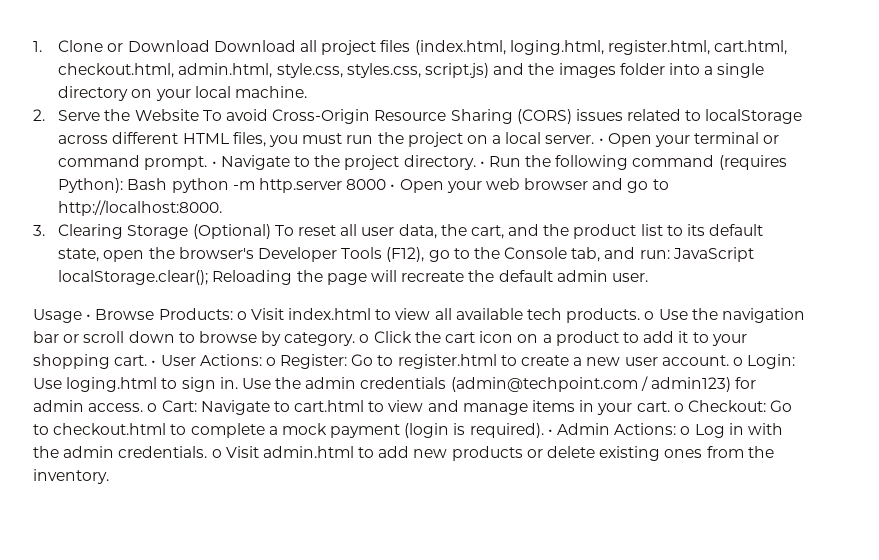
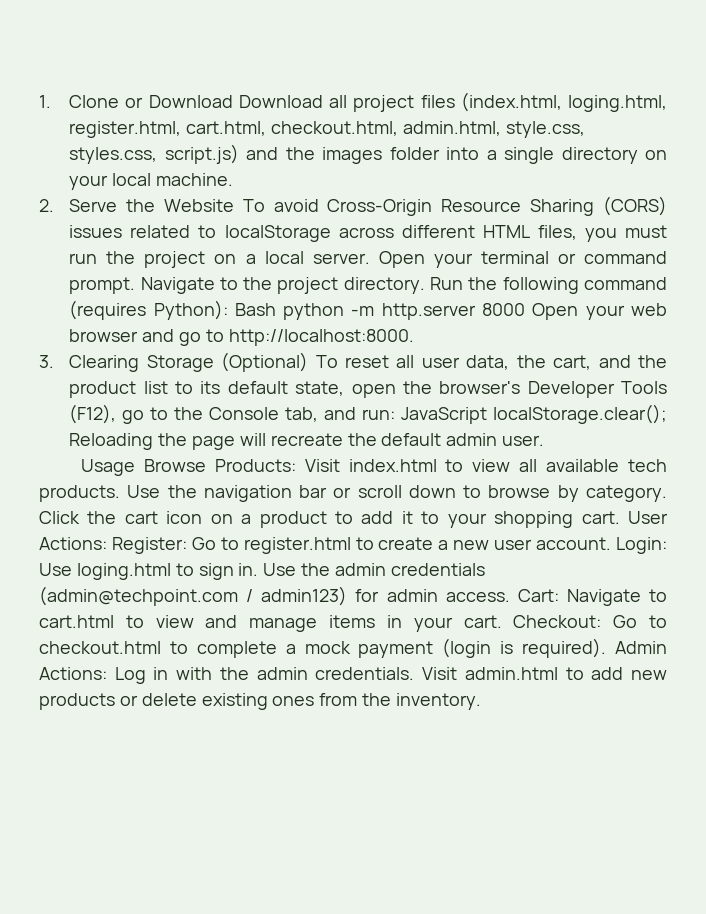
- • Open your terminal or command prompt.
+ Open your terminal or command prompt.
- • Navigate to the project directory.
+ Navigate to the project directory.
- • Run the following command (requires Python): Bash python -m http.server 8000 • Open your web browser and go to http://localhost:8000.
+ Run the following command (requires Python): Bash python -m http.server 8000 Open your web browser and go to http://localhost:8000.
- Usage • Browse Products: o Visit index.html to view all available tech products. o Use the navigation bar or scroll down to browse by category. o Click the cart icon on a product to add it to your shopping cart.
+ Usage Browse Products: Visit index.html to view all available tech products. Use the navigation bar or scroll down to browse by category. Click the cart icon on a product to add it to your shopping cart.
- • User Actions: o Register: Go to register.html to create a new user account. o Login: Use loging.html to sign in.
+ User Actions: Register: Go to register.html to create a new user account. Login: Use loging.html to sign in.
- Use the admin credentials (admin@techpoint.com / admin123) for admin access. o Cart: Navigate to cart.html to view and manage items in your cart. o Checkout: Go to checkout.html to complete a mock payment (login is required).
+ Use the admin credentials (admin@techpoint.com / admin123) for admin access. Cart: Navigate to cart.html to view and manage items in your cart. Checkout: Go to checkout.html to complete a mock payment (login is required).
- • Admin Actions: o Log in with the admin credentials. o Visit admin.html to add new products or delete existing ones from the inventory.
+ Admin Actions: Log in with the admin credentials. Visit admin.html to add new products or delete existing ones from the inventory.

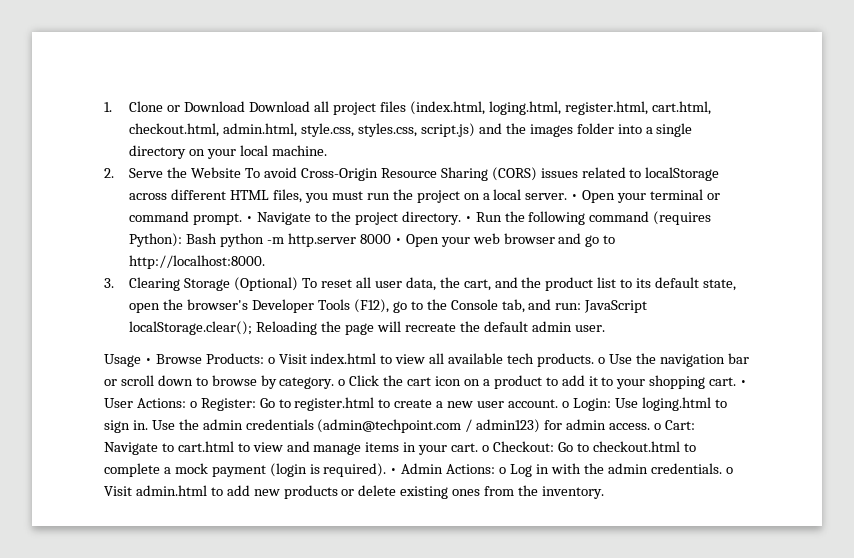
- Open your terminal or command prompt.
+ • Open your terminal or command prompt.
- Navigate to the project directory.
+ • Navigate to the project directory.
- Run the following command (requires Python): Bash python -m http.server 8000 Open your web browser and go to http://localhost:8000.
+ • Run the following command (requires Python): Bash python -m http.server 8000 • Open your web browser and go to http://localhost:8000.
- Usage Browse Products: Visit index.html to view all available tech products. Use the navigation bar or scroll down to browse by category. Click the cart icon on a product to add it to your shopping cart.
+ Usage • Browse Products: o Visit index.html to view all available tech products. o Use the navigation bar or scroll down to browse by category. o Click the cart icon on a product to add it to your shopping cart.
- User Actions: Register: Go to register.html to create a new user account. Login: Use loging.html to sign in.
+ • User Actions: o Register: Go to register.html to create a new user account. o Login: Use loging.html to sign in.
- Use the admin credentials (admin@techpoint.com / admin123) for admin access. Cart: Navigate to cart.html to view and manage items in your cart. Checkout: Go to checkout.html to complete a mock payment (login is required).
+ Use the admin credentials (admin@techpoint.com / admin123) for admin access. o Cart: Navigate to cart.html to view and manage items in your cart. o Checkout: Go to checkout.html to complete a mock payment (login is required).
- Admin Actions: Log in with the admin credentials. Visit admin.html to add new products or delete existing ones from the inventory.
+ • Admin Actions: o Log in with the admin credentials. o Visit admin.html to add new products or delete existing ones from the inventory.

